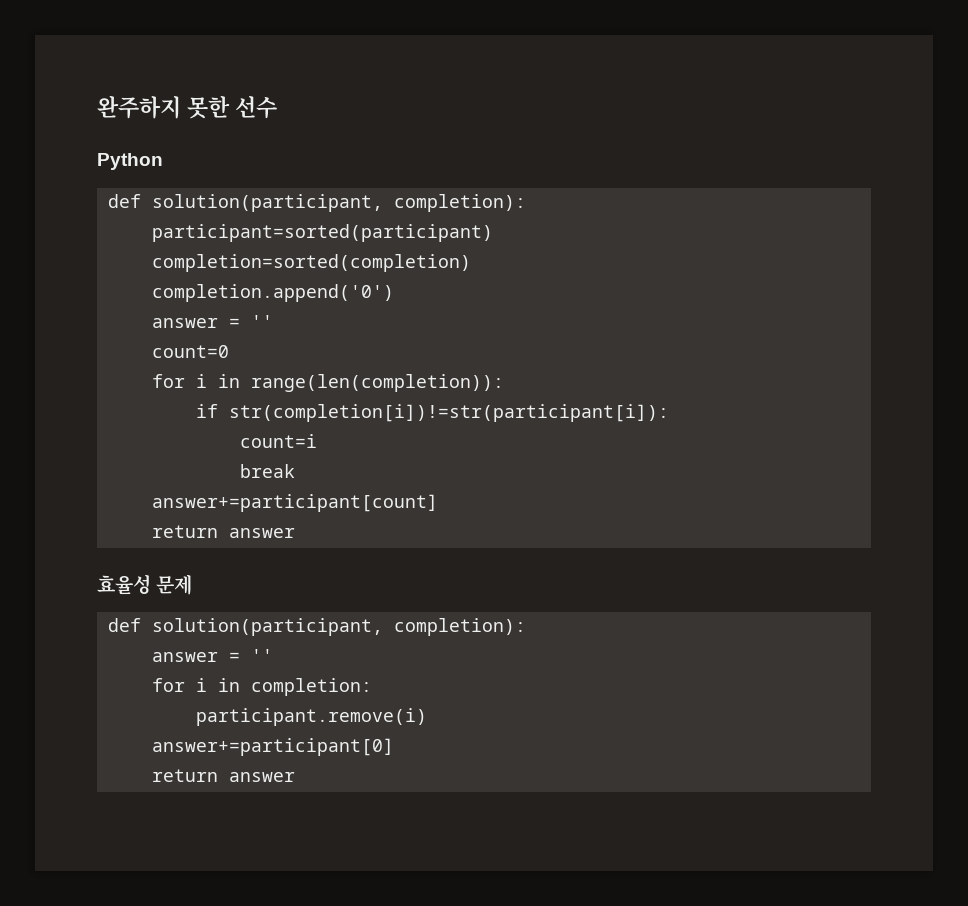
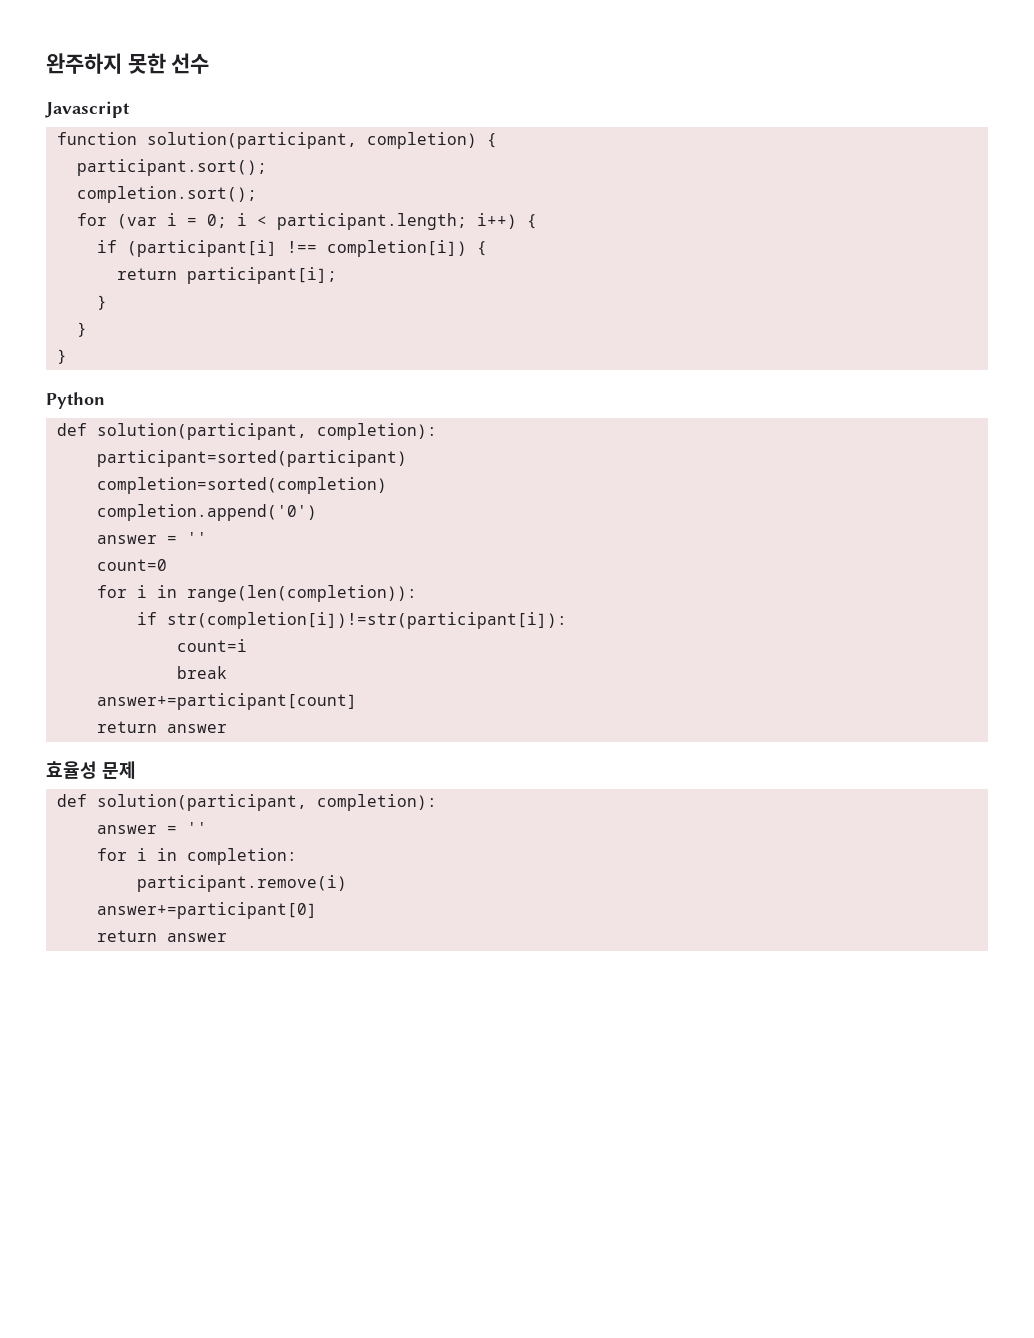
+ Javascript
+ function solution(participant, completion) {
+ participant.sort();
+ completion.sort();
+ for (var i = 0; i < participant.length; i++) {
+ if (participant[i] !== completion[i]) {
+ return participant[i];
+ }
+ }
+ }

